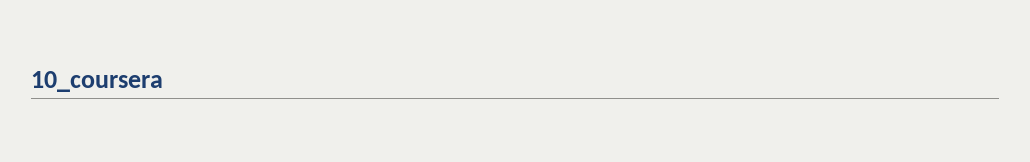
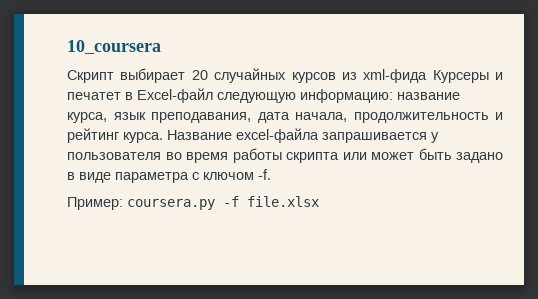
+ Скрипт выбирает 20 случайных курсов из xml-фида Курсеры и печатет в Excel-файл следующую информацию: название курса, язык преподавания, дата начала, продолжительность и рейтинг курса. Название excel-файла запрашивается у пользователя во время работы скрипта или может быть задано в виде параметра с ключом -f.
+ Пример: coursera.py -f file.xlsx

